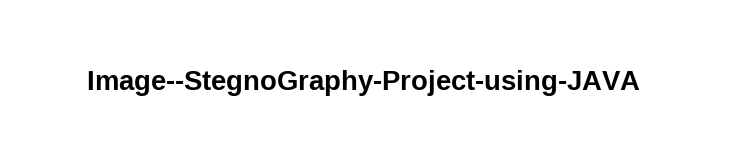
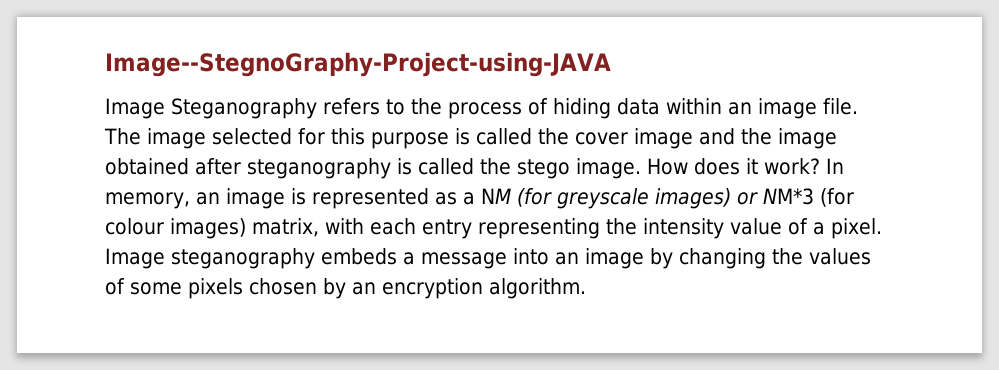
+ Image Steganography refers to the process of hiding data within an image file. The image selected for this purpose is called the cover image and the image obtained after steganography is called the stego image. How does it work? In memory, an image is represented as a NM (for greyscale images) or NM*3 (for colour images) matrix, with each entry representing the intensity value of a pixel. Image steganography embeds a message into an image by changing the values of some pixels chosen by an encryption algorithm.

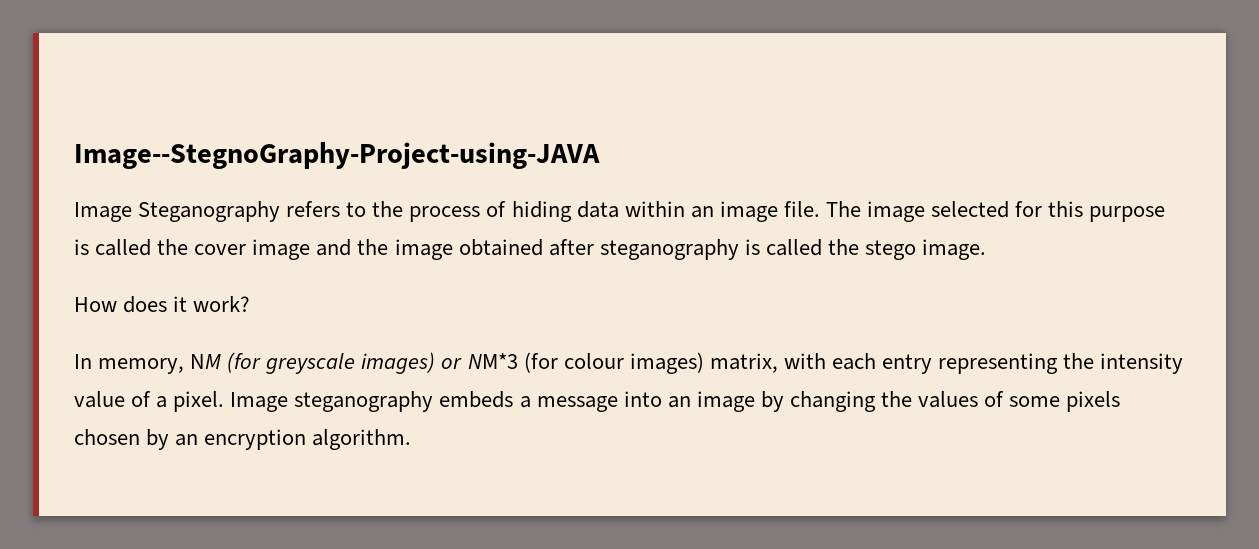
- The image selected for this purpose is called the cover image and the image obtained after steganography is called the stego image. How does it work? In memory, an image is represented as a NM (for greyscale images) or NM*3 (for colour images) matrix, with each entry representing the intensity value of a pixel.
+ The image selected for this purpose is called the cover image and the image obtained after steganography is called the stego image.
+ How does it work?
+ In memory, NM (for greyscale images) or NM*3 (for colour images) matrix, with each entry representing the intensity value of a pixel.

